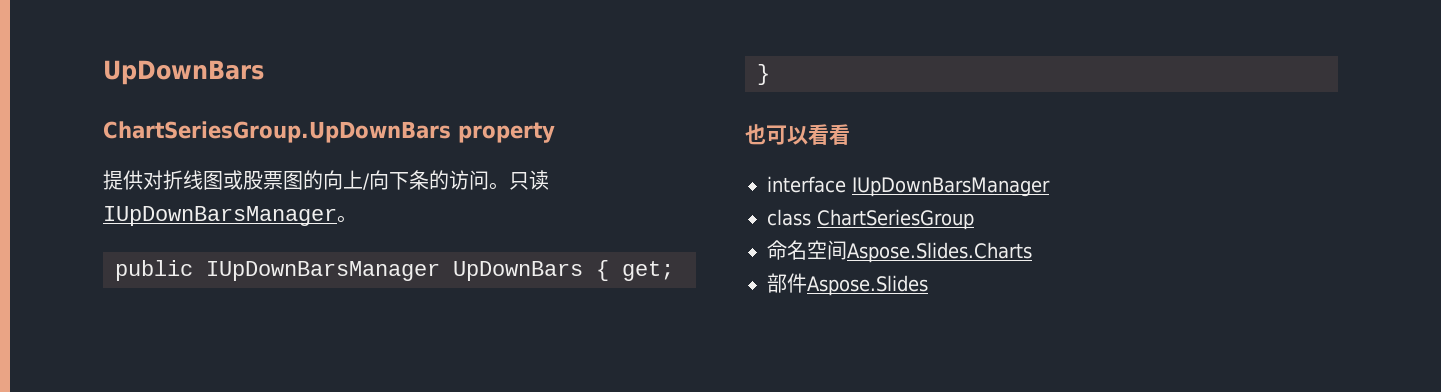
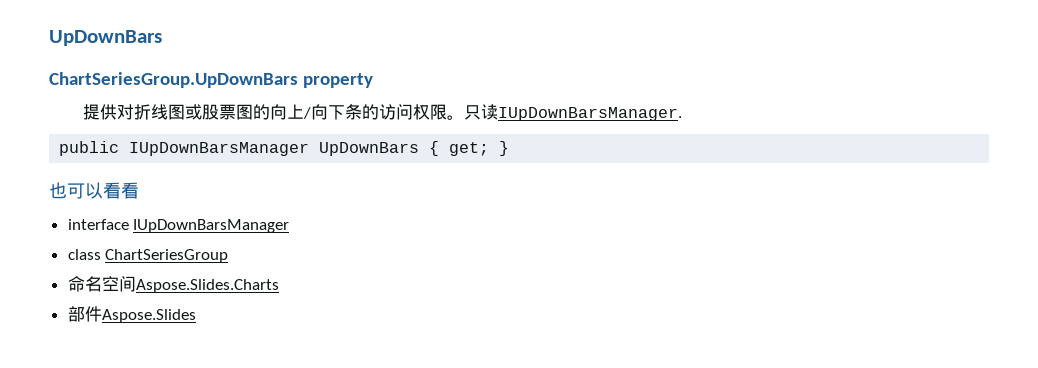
- 提供对折线图或股票图的向上/向下条的访问。只读IUpDownBarsManager。
+ 提供对折线图或股票图的向上/向下条的访问权限。只读IUpDownBarsManager.

